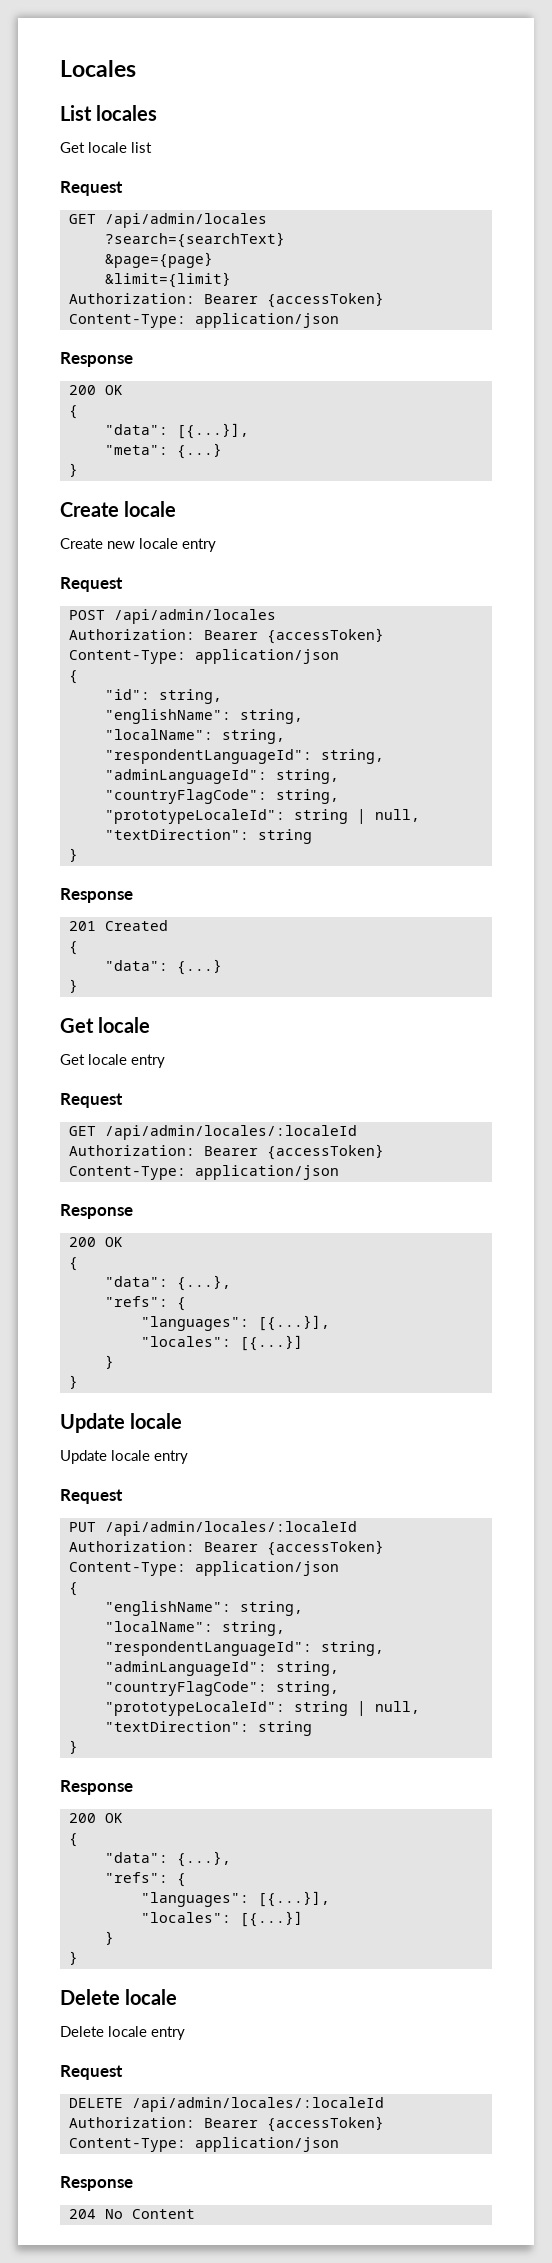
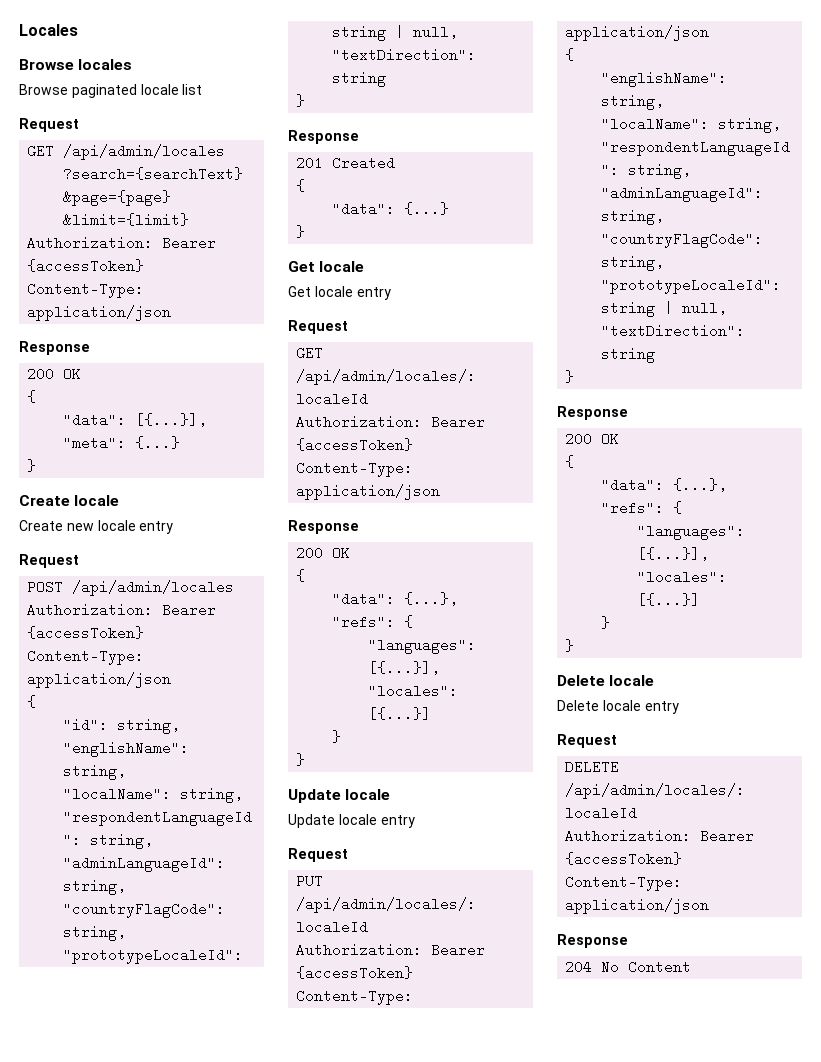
- List locales
+ Browse locales
- Get locale list
+ Browse paginated locale list

